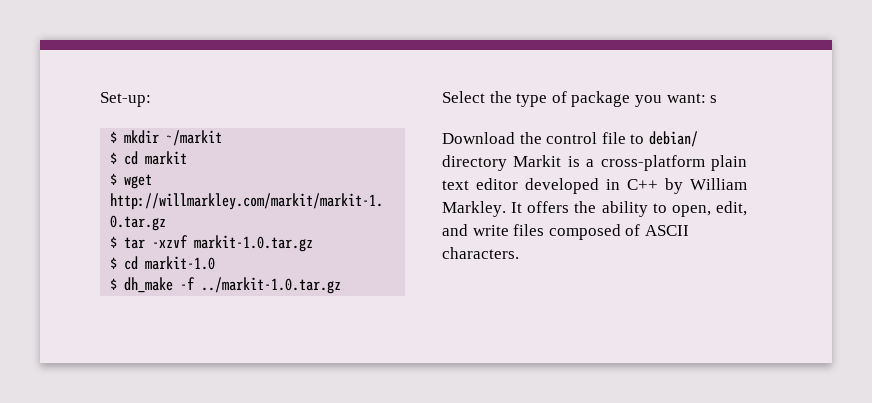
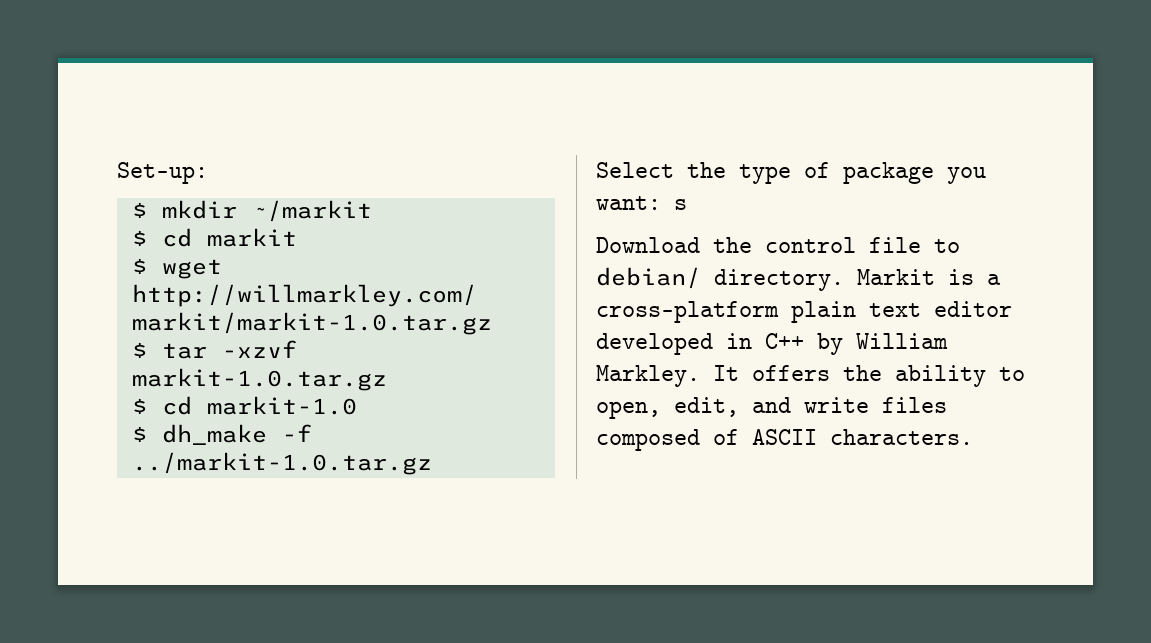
- Download the control file to debian/ directory Markit is a cross-platform plain text editor developed in C++ by William Markley.
+ Download the control file to debian/ directory. Markit is a cross-platform plain text editor developed in C++ by William Markley.

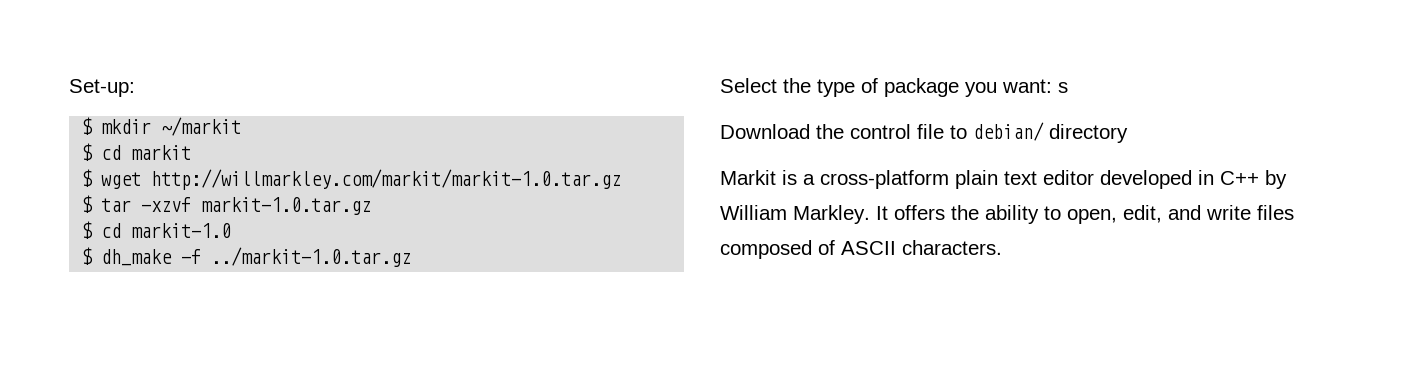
- Download the control file to debian/ directory. Markit is a cross-platform plain text editor developed in C++ by William Markley.
+ Download the control file to debian/ directory
+ Markit is a cross-platform plain text editor developed in C++ by William Markley.

